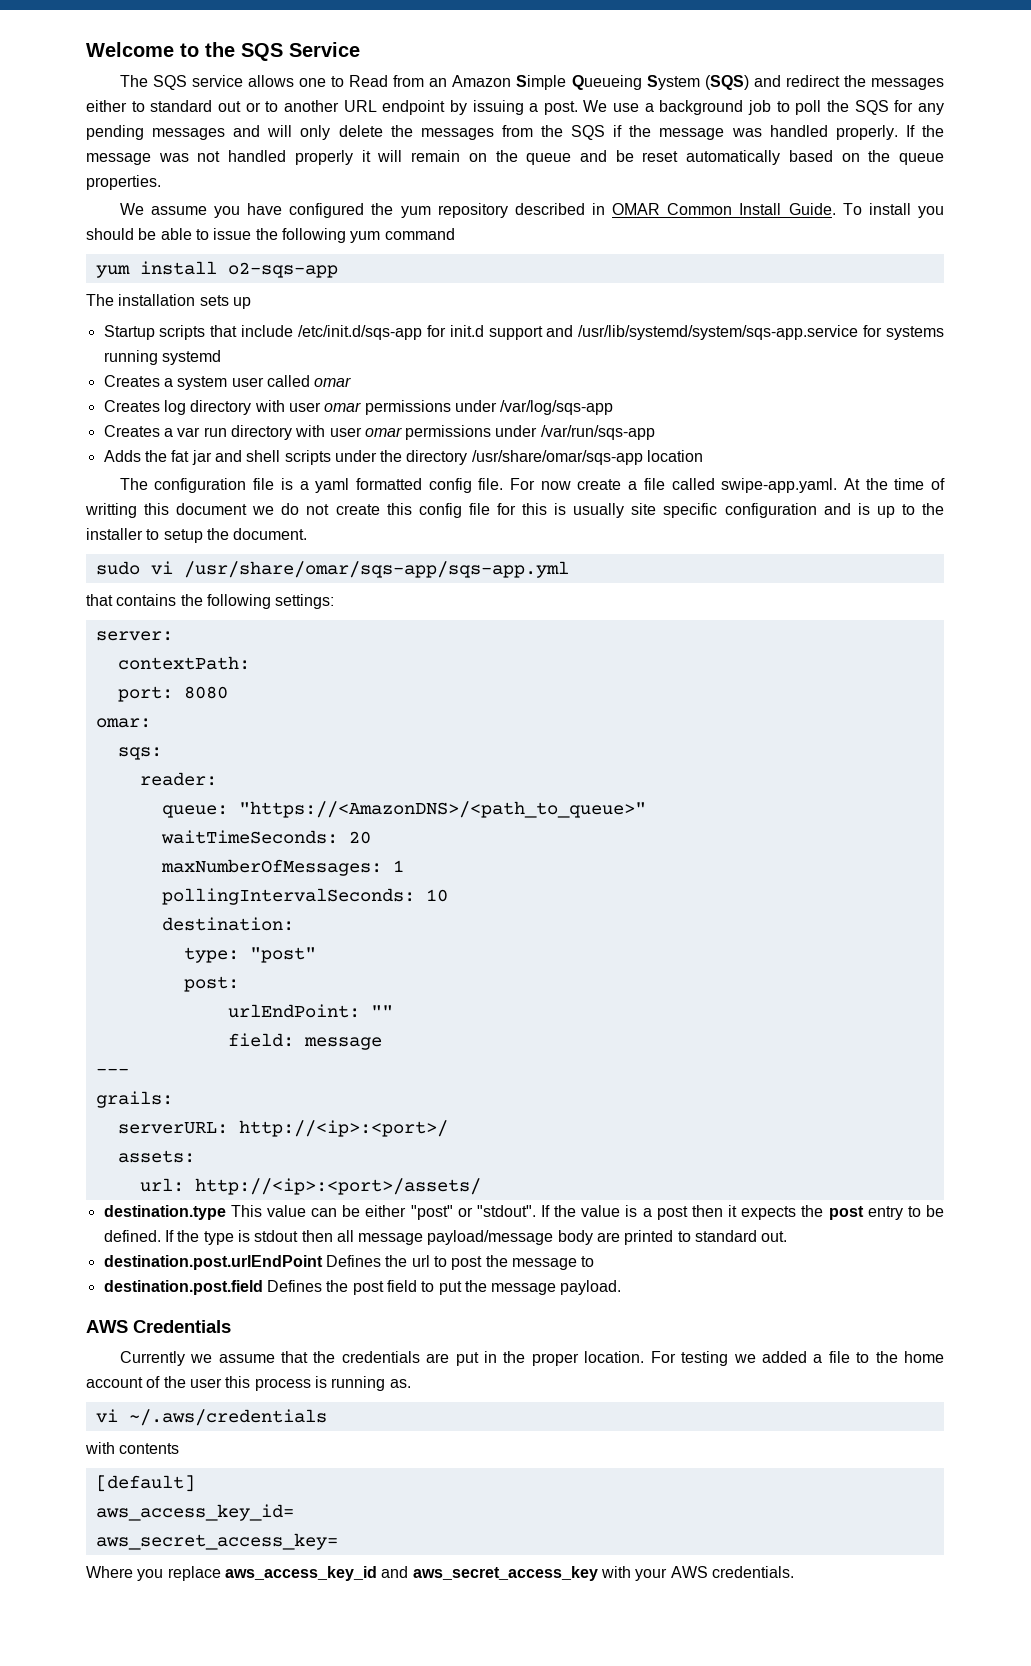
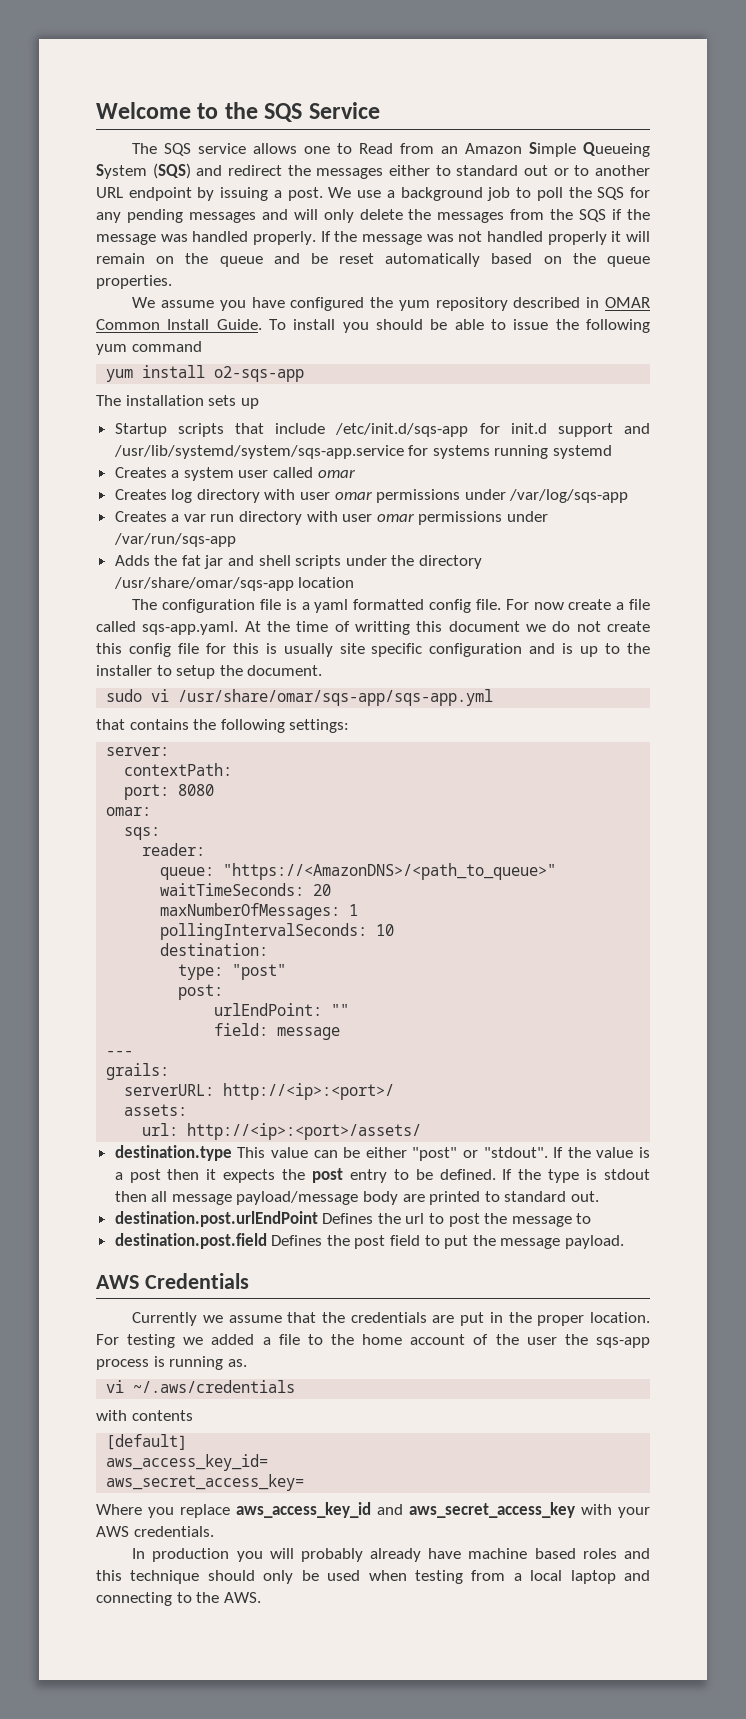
- For now create a file called swipe-app.yaml. At the time of writting this document we do not create this config file for this is usually site specific configuration and is up to the installer to setup the document.
+ For now create a file called sqs-app.yaml. At the time of writting this document we do not create this config file for this is usually site specific configuration and is up to the installer to setup the document.
- For testing we added a file to the home account of the user this process is running as.
+ For testing we added a file to the home account of the user the sqs-app process is running as.
+ In production you will probably already have machine based roles and this technique should only be used when testing from a local laptop and connecting to the AWS.

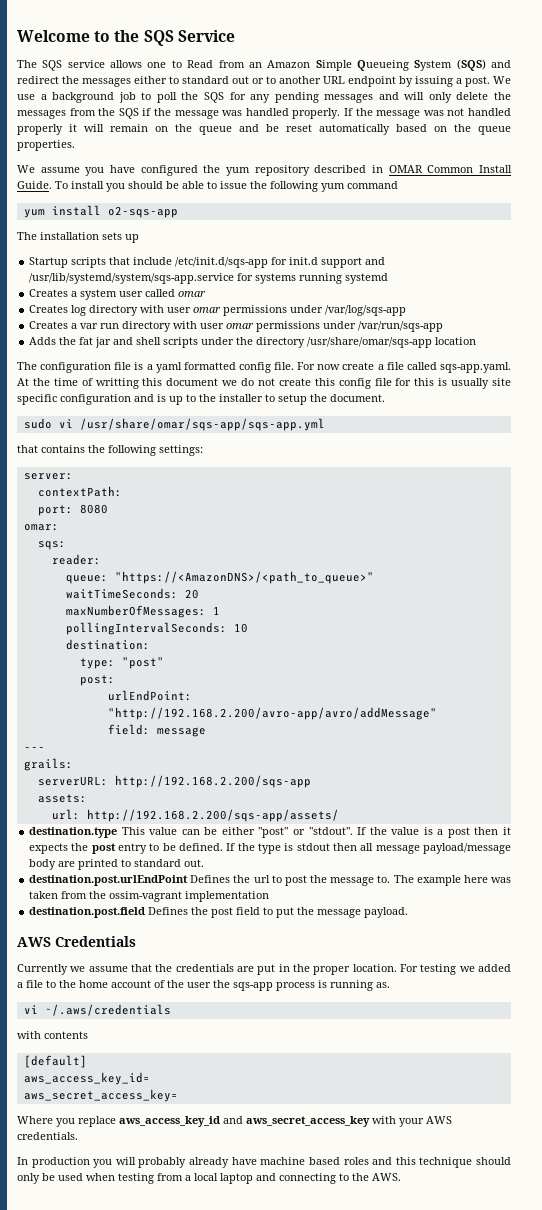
- urlEndPoint: ""
+ urlEndPoint: "http://192.168.2.200/avro-app/avro/addMessage"
- serverURL: http://<ip>:<port>/
+ serverURL: http://192.168.2.200/sqs-app
- url: http://<ip>:<port>/assets/
+ url: http://192.168.2.200/sqs-app/assets/
- destination.post.urlEndPoint Defines the url to post the message to
+ destination.post.urlEndPoint Defines the url to post the message to. The example here was taken from the ossim-vagrant implementation

